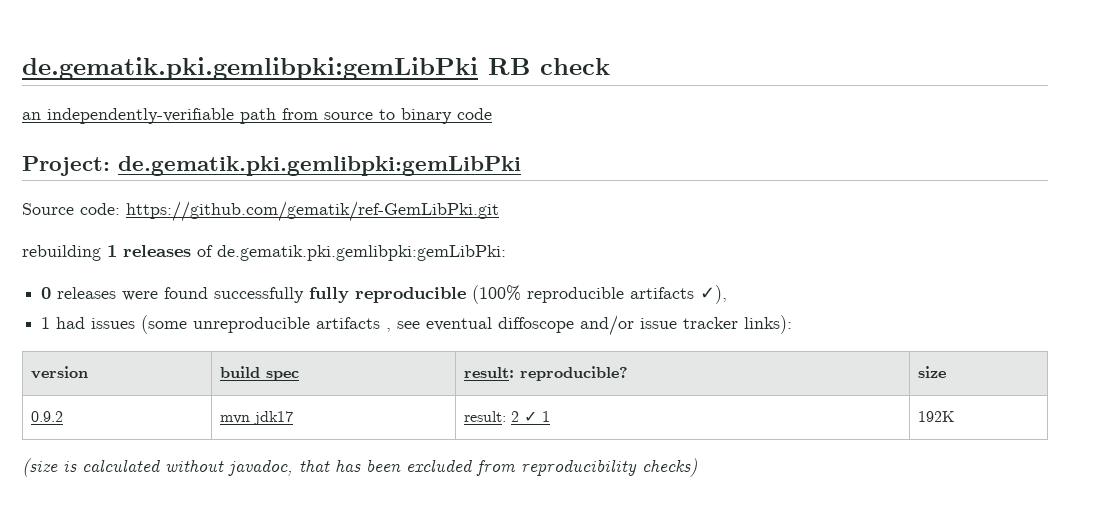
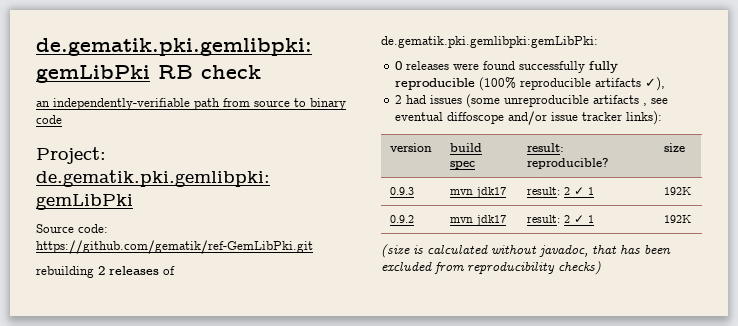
- rebuilding 1 releases of de.gematik.pki.gemlibpki:gemLibPki:
+ rebuilding 2 releases of de.gematik.pki.gemlibpki:gemLibPki:
- 1 had issues (some unreproducible artifacts , see eventual diffoscope and/or issue tracker links):
+ 2 had issues (some unreproducible artifacts , see eventual diffoscope and/or issue tracker links):
+ 0.9.3 | mvn jdk17 | result: 2 ✓ 1 | 192K

